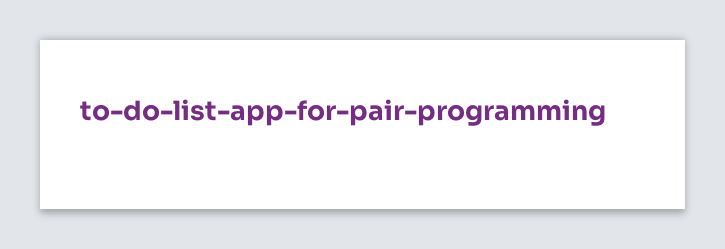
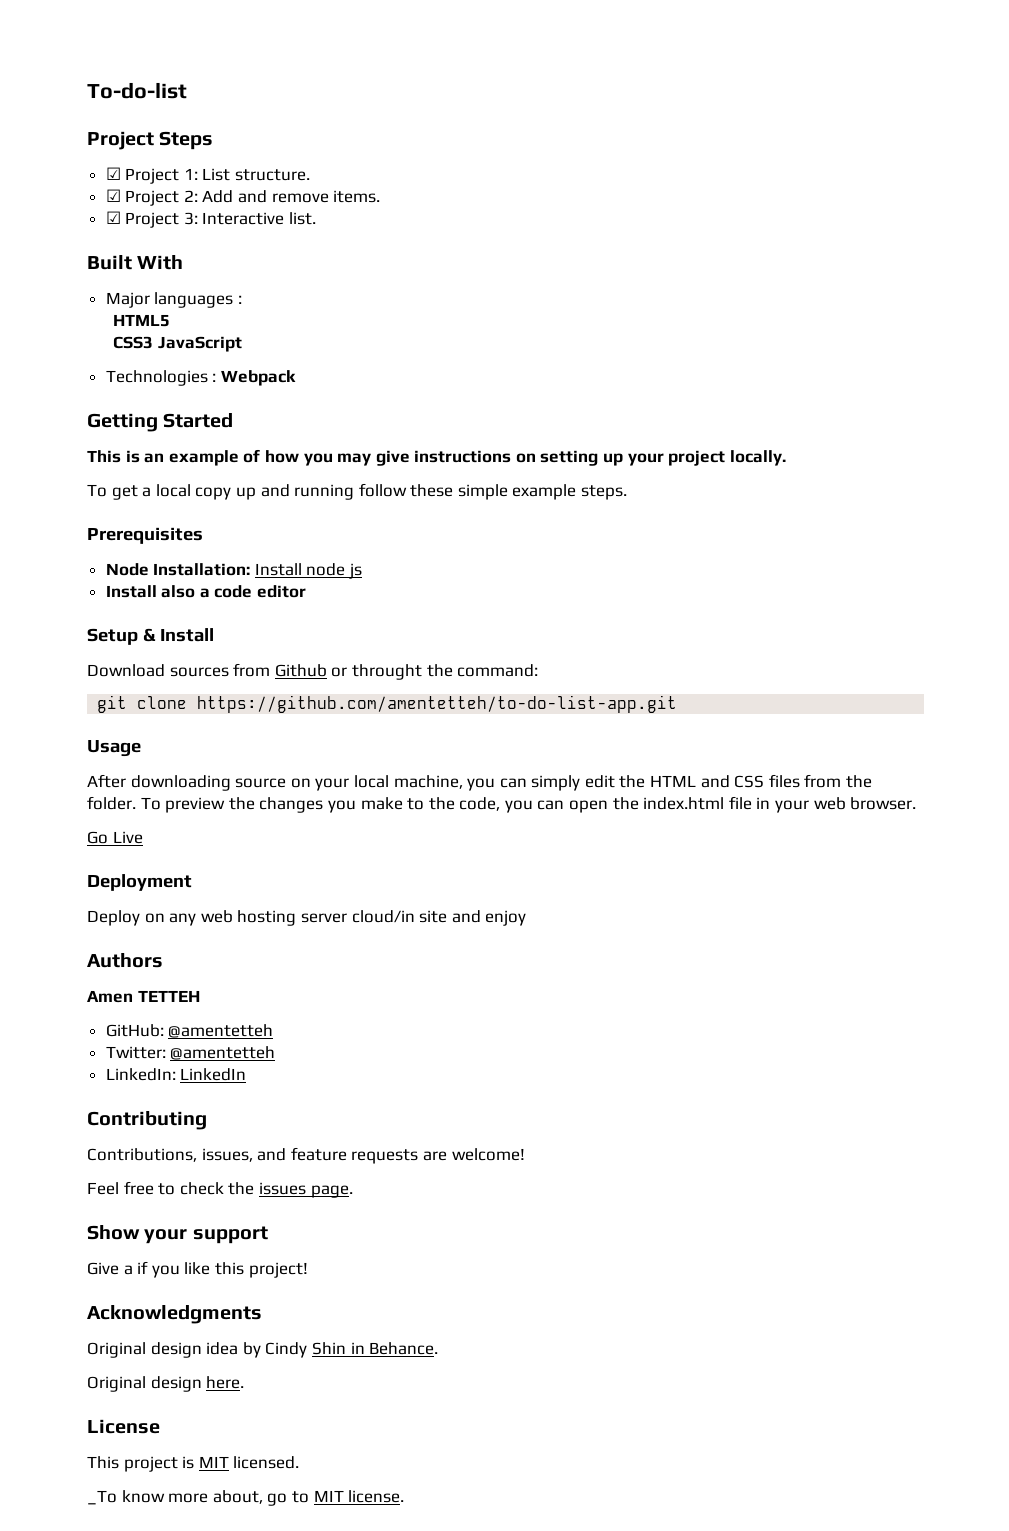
- to-do-list-app-for-pair-programming
+ To-do-list
+ Project Steps
+ ☑ Project 1: List structure.
+ ☑ Project 2: Add and remove items.
+ ☑ Project 3: Interactive list.
+ Built With
+ Major languages :
+ HTML5
+ CSS3 JavaScript
+ Technologies : Webpack
+ Getting Started
+ This is an example of how you may give instructions on setting up your project locally.
+ To get a local copy up and running follow these simple example steps.
+ Prerequisites
+ Node Installation: Install node js
+ Install also a code editor
+ Setup & Install
+ Download sources from Github or throught the command:
+ git clone https://github.com/amentetteh/to-do-list-app.git
+ Usage
+ After downloading source on your local machine, you can simply edit the HTML and CSS files from the folder. To preview the changes you make to the code, you can open the index.html file in your web browser.
+ Go Live
+ Deployment
+ Deploy on any web hosting server cloud/in site and enjoy
+ Authors
+ Amen TETTEH
+ GitHub: @amentetteh
+ Twitter: @amentetteh
+ LinkedIn: LinkedIn
+ Contributing
+ Contributions, issues, and feature requests are welcome!
+ Feel free to check the issues page.
+ Show your support
+ Give a if you like this project!
+ Acknowledgments
+ Original design idea by Cindy Shin in Behance.
+ Original design here.
+ License
+ This project is MIT licensed.
+ _To know more about, go to MIT license.

